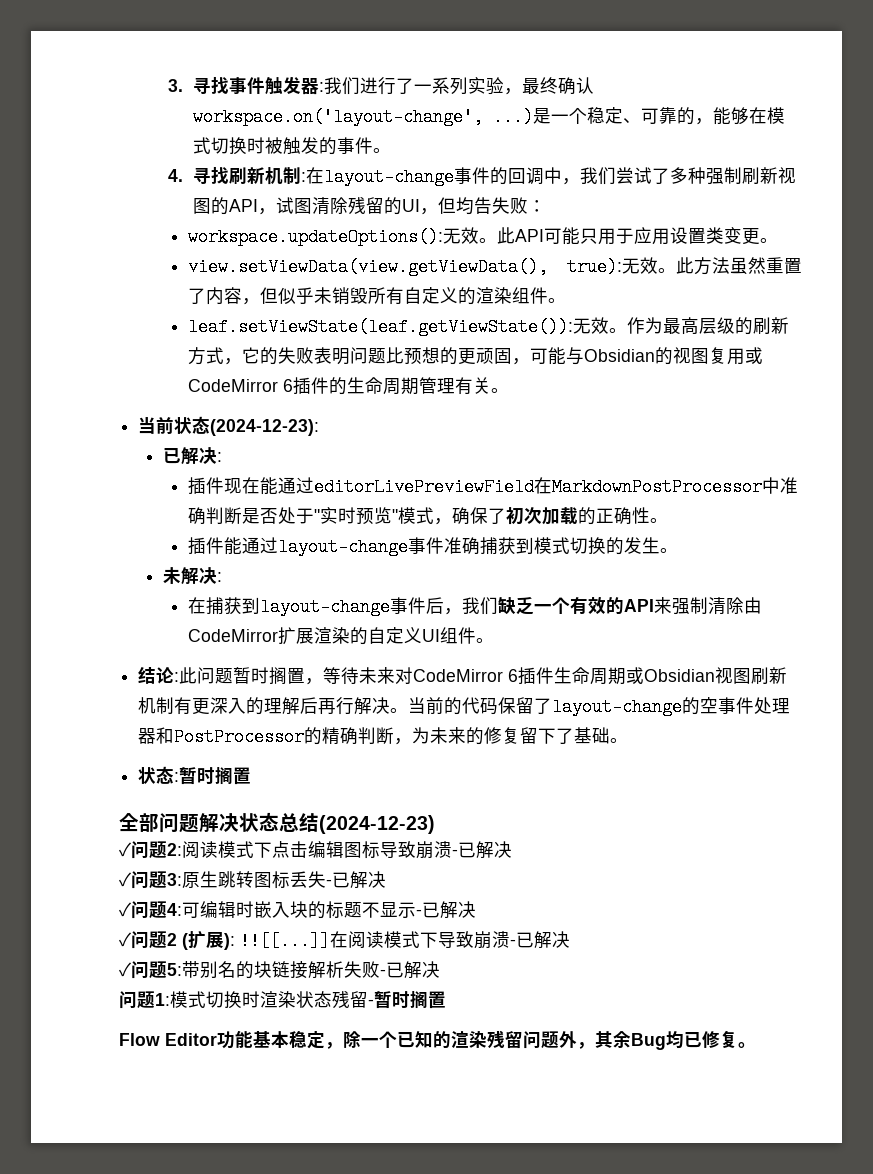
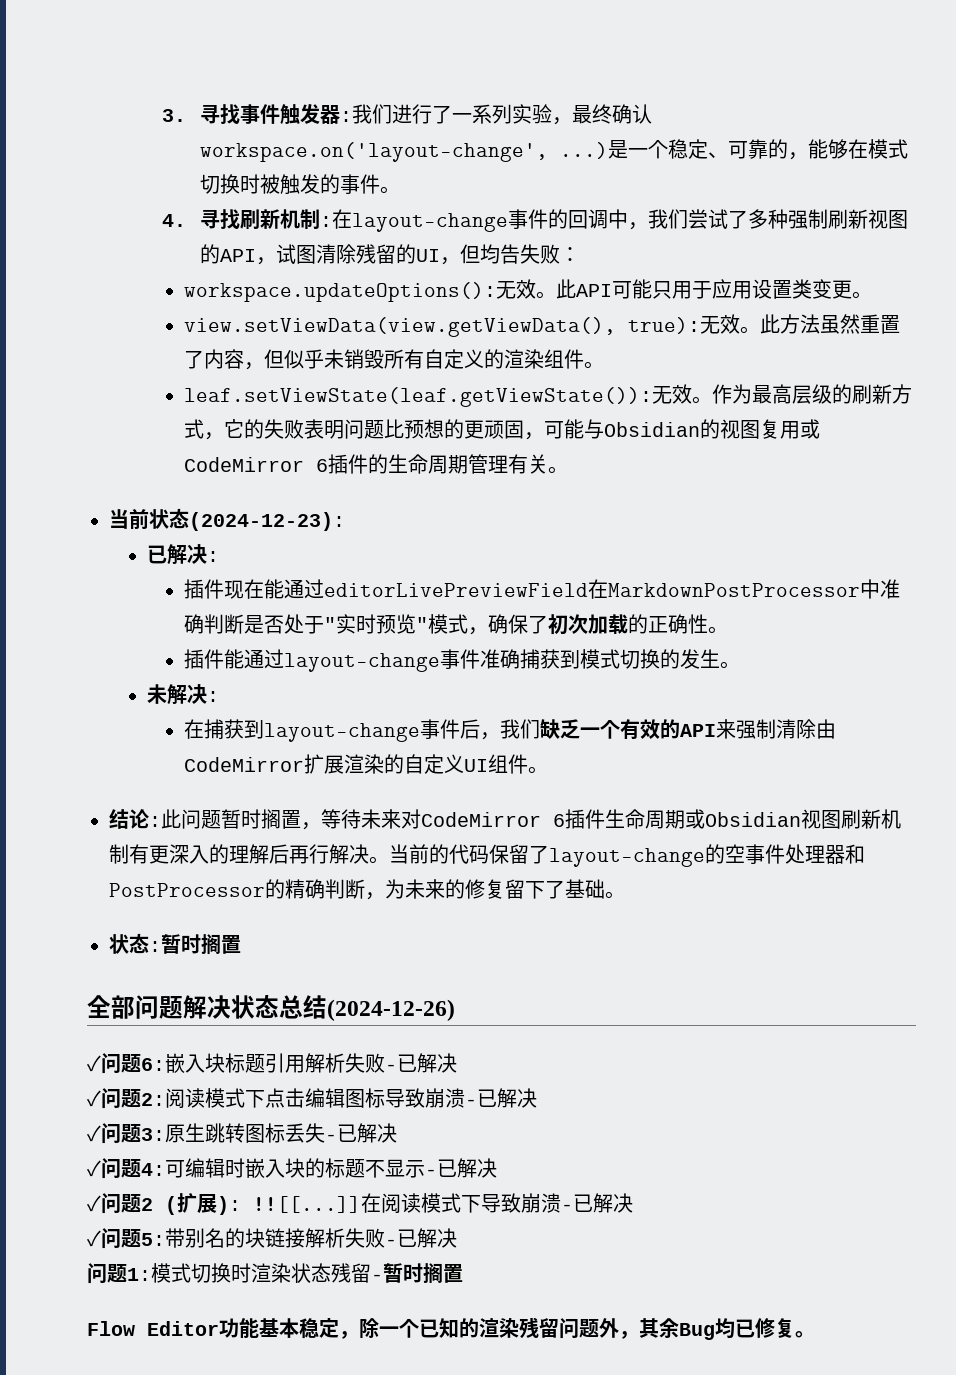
- 全部问题解决状态总结(2024-12-23)
+ 全部问题解决状态总结(2024-12-26)
+ ✓问题6:嵌入块标题引用解析失败-已解决

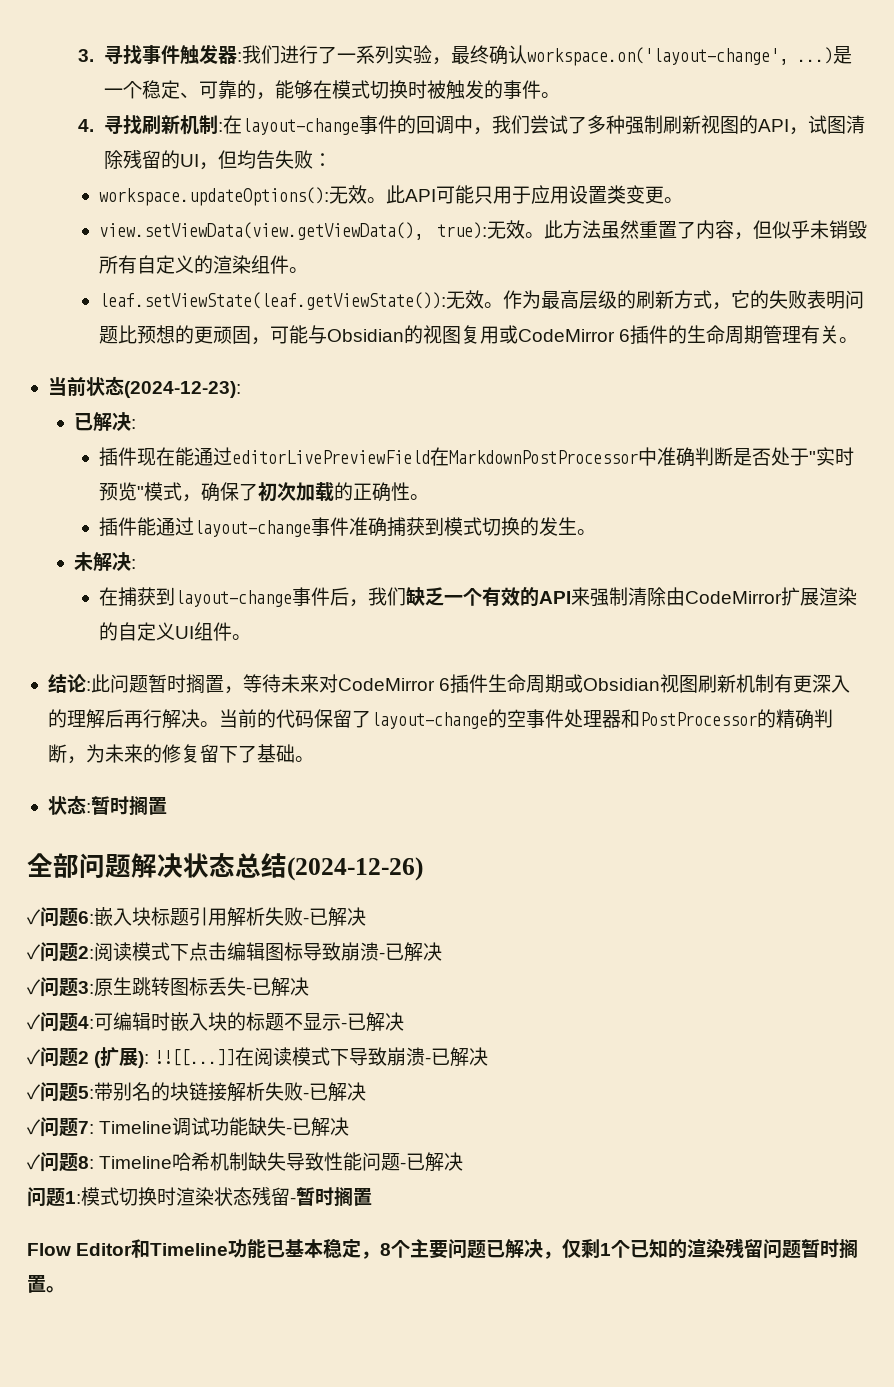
+ ✓问题7: Timeline调试功能缺失-已解决
+ ✓问题8: Timeline哈希机制缺失导致性能问题-已解决
- Flow Editor功能基本稳定，除一个已知的渲染残留问题外，其余Bug均已修复。
+ Flow Editor和Timeline功能已基本稳定，8个主要问题已解决，仅剩1个已知的渲染残留问题暂时搁置。

